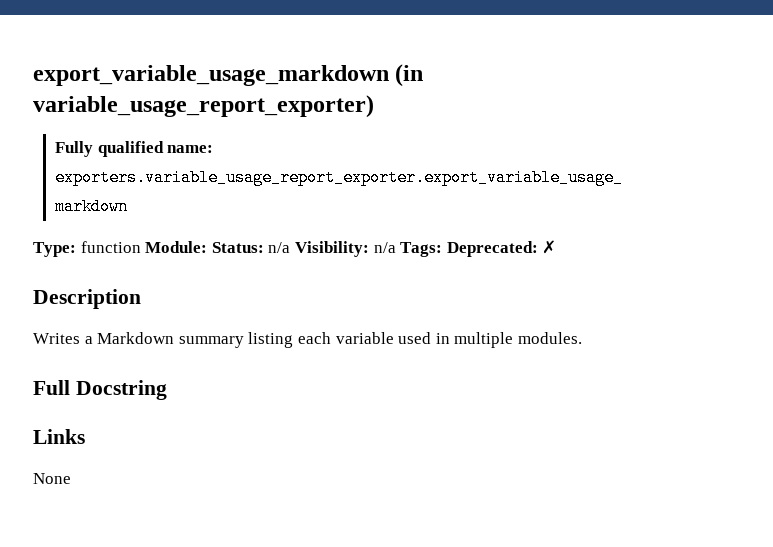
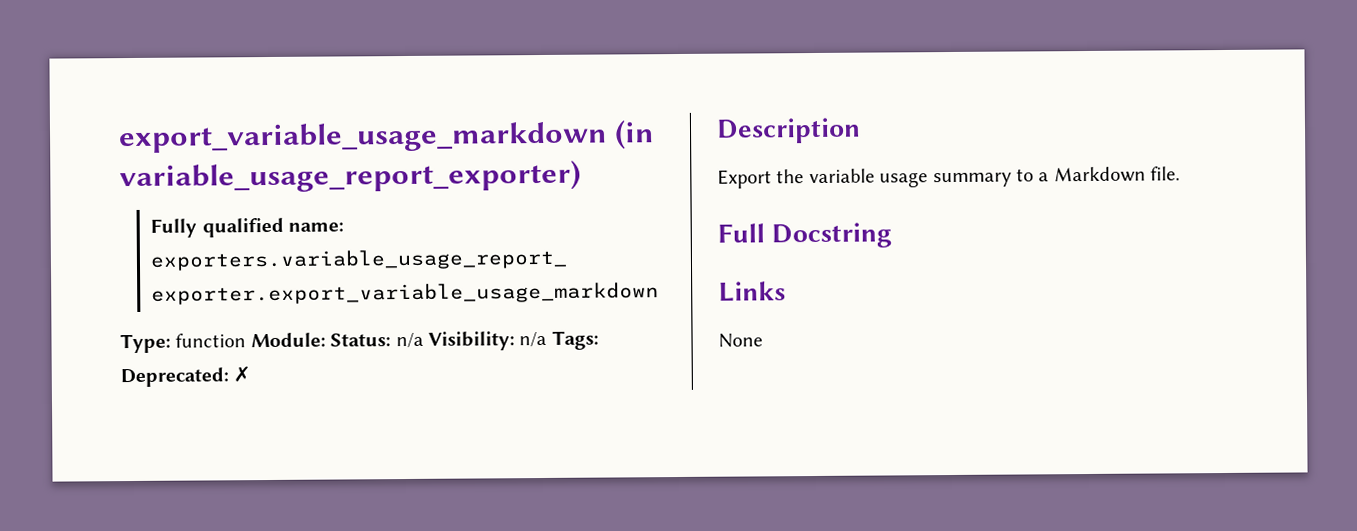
- Writes a Markdown summary listing each variable used in multiple modules.
+ Export the variable usage summary to a Markdown file.

